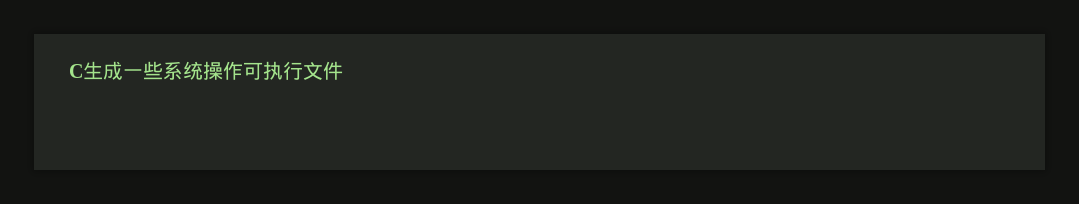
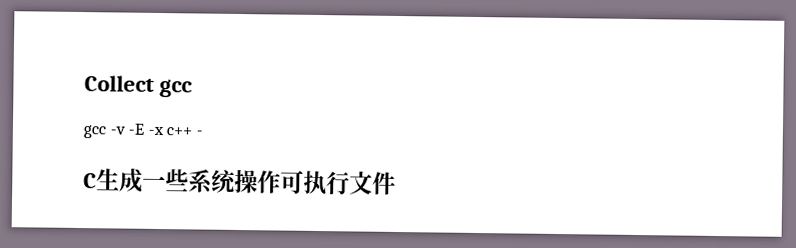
+ Collect gcc
+ gcc -v -E -x c++ -

